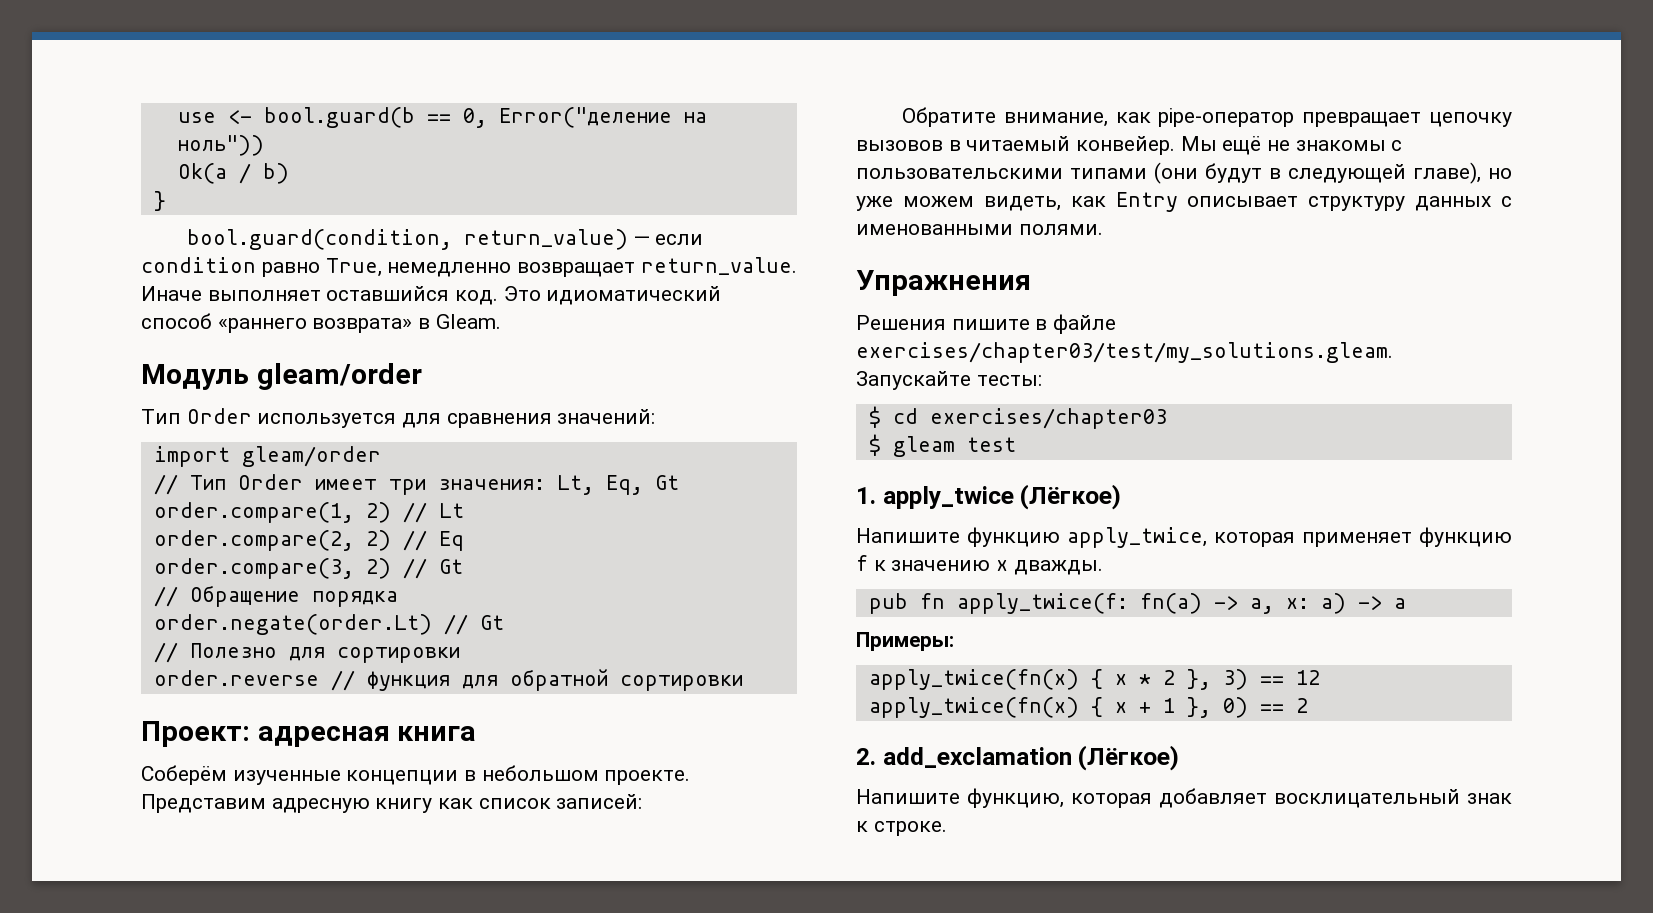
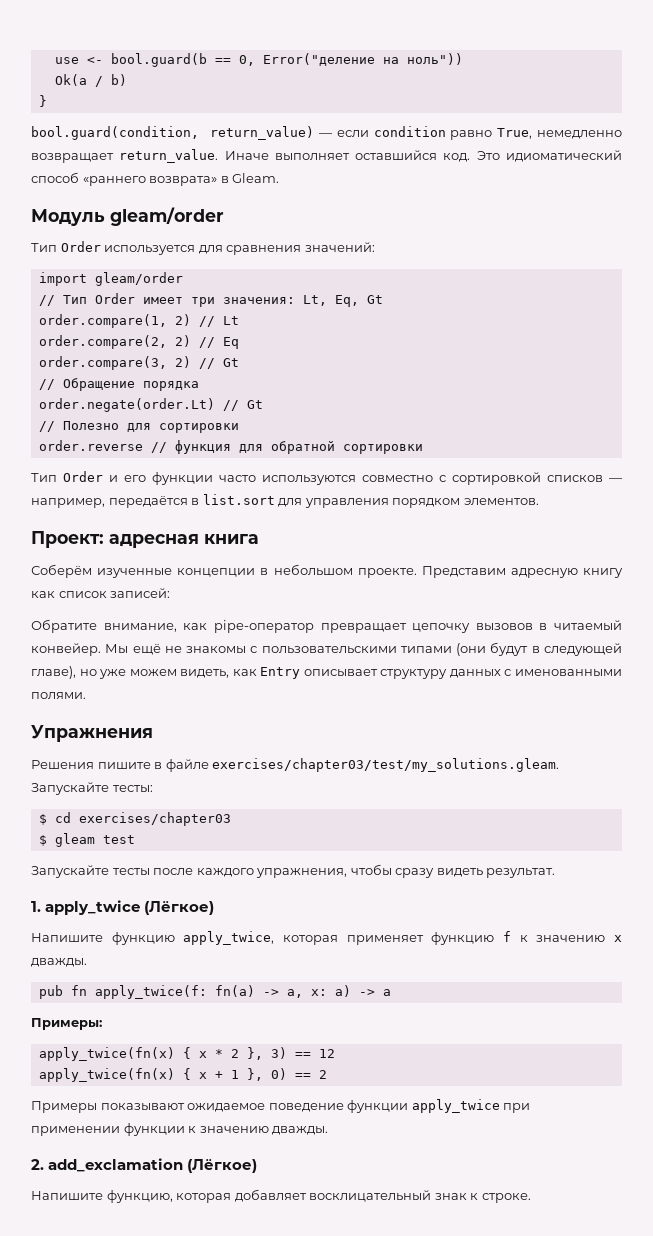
+ Тип Order и его функции часто используются совместно с сортировкой списков — например, передаётся в list.sort для управления порядком элементов.
+ Запускайте тесты после каждого упражнения, чтобы сразу видеть результат.
+ Примеры показывают ожидаемое поведение функции apply_twice при применении функции к значению дважды.

